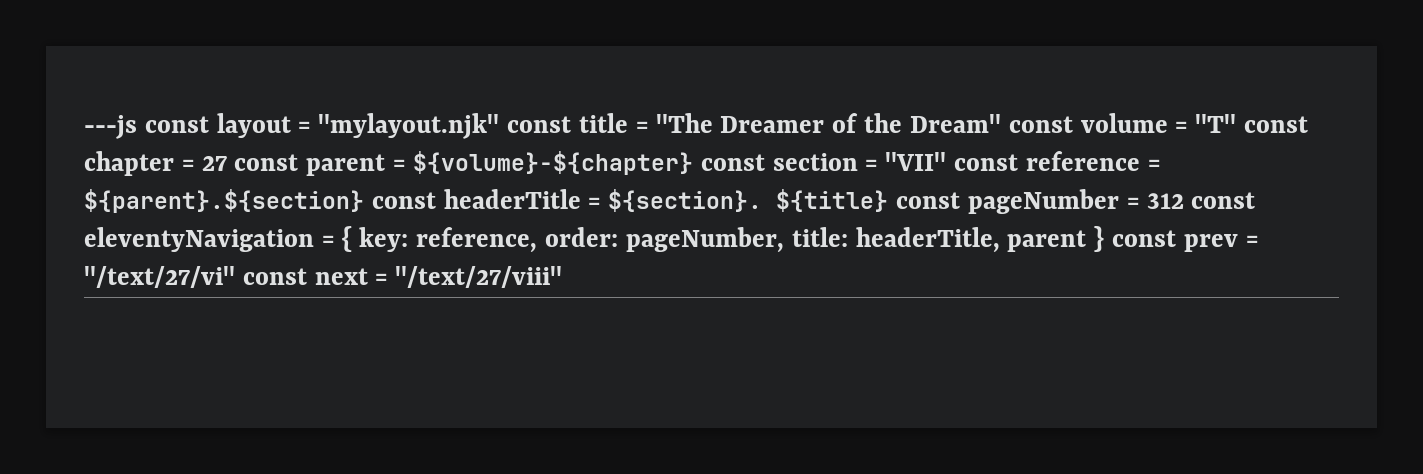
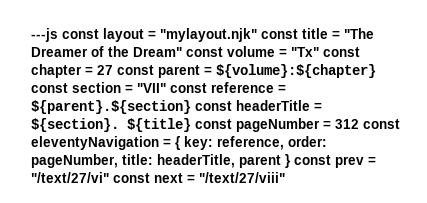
- ---js const layout = "mylayout.njk" const title = "The Dreamer of the Dream" const volume = "T" const chapter = 27 const parent = ${volume}-${chapter} const section = "VII" const reference = ${parent}.${section} const headerTitle = ${section}.
+ ---js const layout = "mylayout.njk" const title = "The Dreamer of the Dream" const volume = "Tx" const chapter = 27 const parent = ${volume}:${chapter} const section = "VII" const reference = ${parent}.${section} const headerTitle = ${section}.

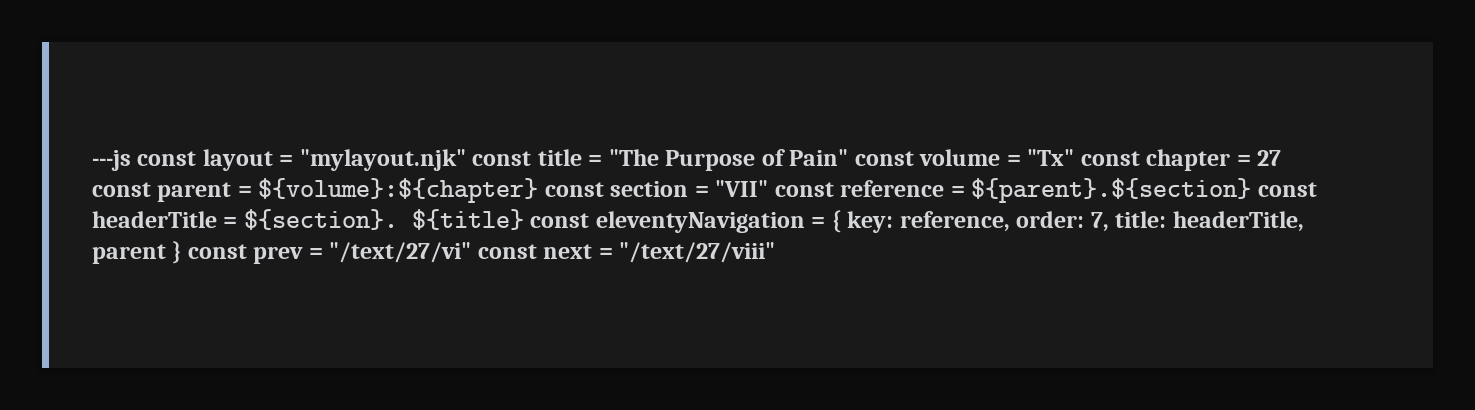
- ---js const layout = "mylayout.njk" const title = "The Dreamer of the Dream" const volume = "Tx" const chapter = 27 const parent = ${volume}:${chapter} const section = "VII" const reference = ${parent}.${section} const headerTitle = ${section}.
+ ---js const layout = "mylayout.njk" const title = "The Purpose of Pain" const volume = "Tx" const chapter = 27 const parent = ${volume}:${chapter} const section = "VII" const reference = ${parent}.${section} const headerTitle = ${section}.
- ${title} const pageNumber = 312 const eleventyNavigation = { key: reference, order: pageNumber, title: headerTitle, parent } const prev = "/text/27/vi" const next = "/text/27/viii"
+ ${title} const eleventyNavigation = { key: reference, order: 7, title: headerTitle, parent } const prev = "/text/27/vi" const next = "/text/27/viii"

